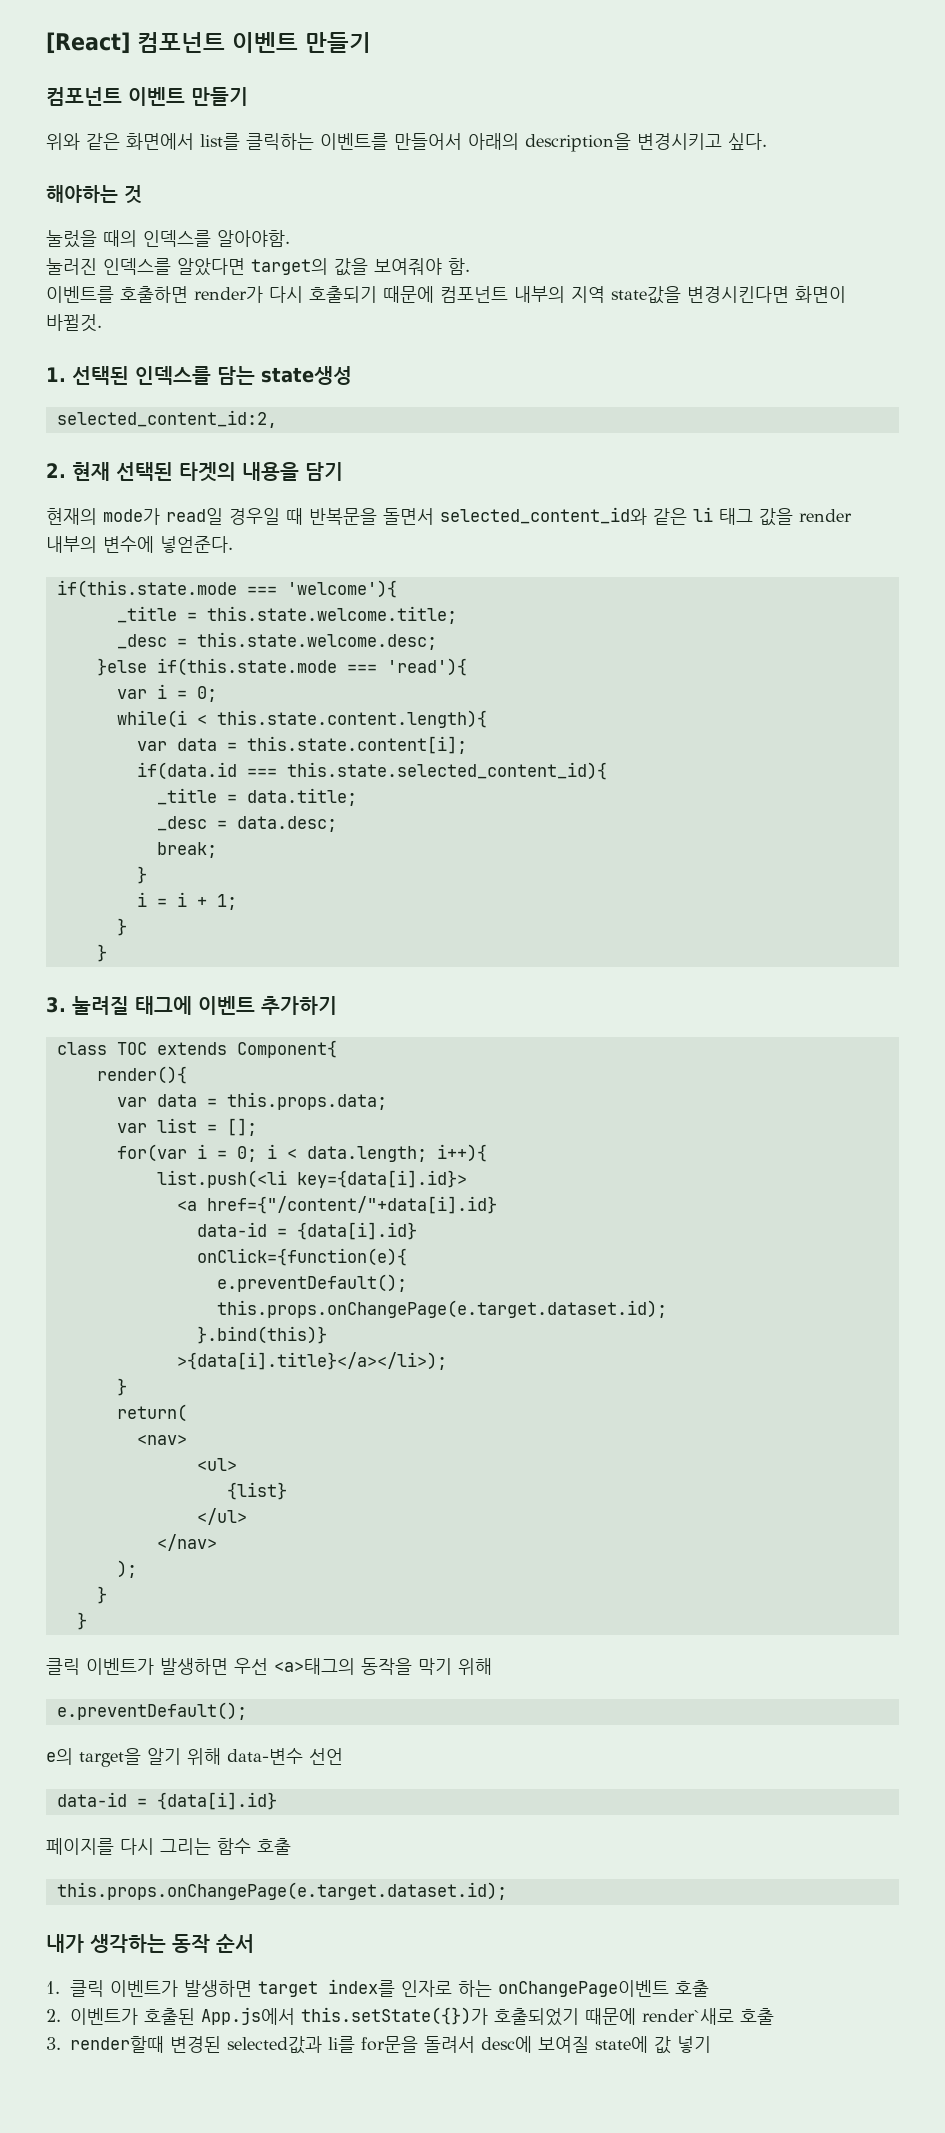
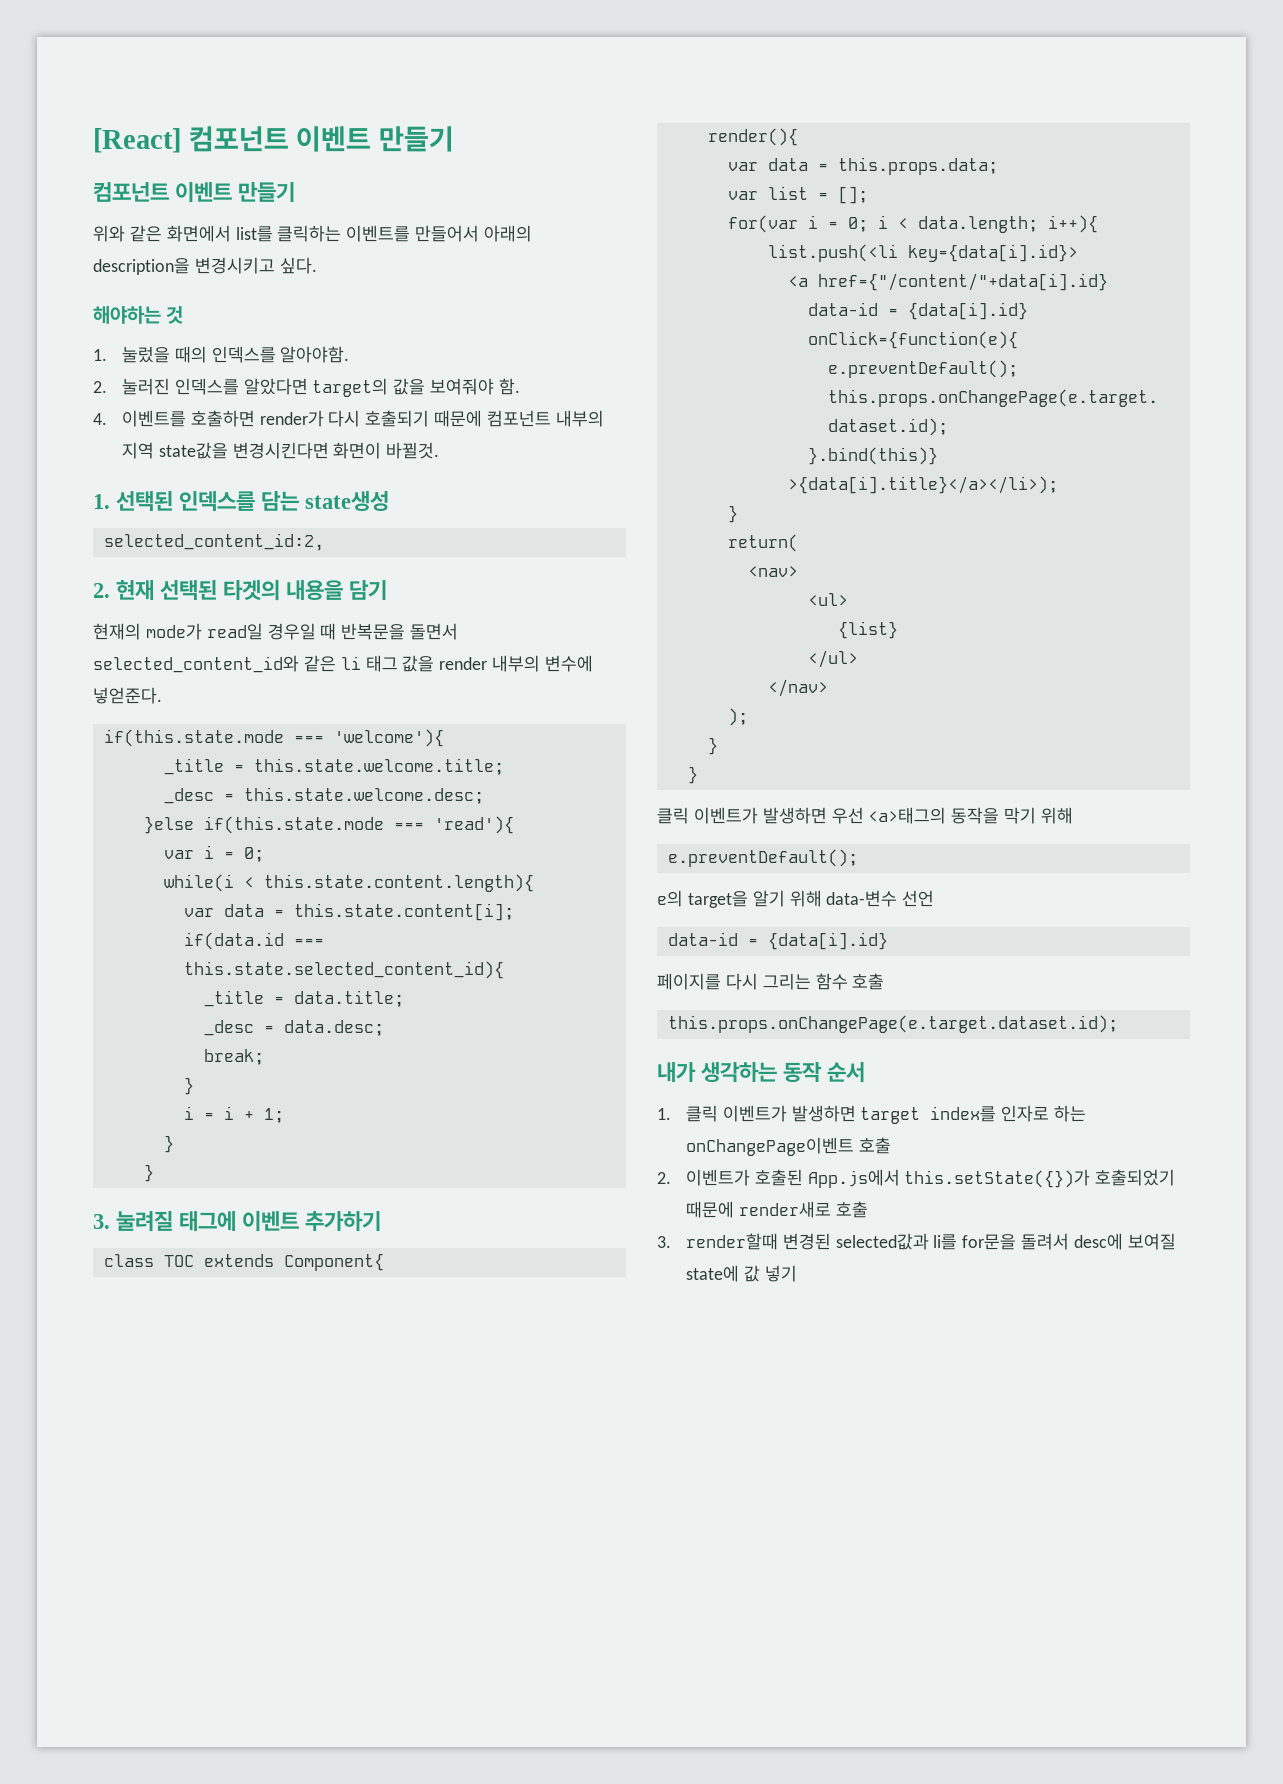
- 눌렀을 때의 인덱스를 알아야함.
+ 1. 눌렀을 때의 인덱스를 알아야함.
- 눌러진 인덱스를 알았다면 target의 값을 보여줘야 함.
+ 2. 눌러진 인덱스를 알았다면 target의 값을 보여줘야 함.
- 이벤트를 호출하면 render가 다시 호출되기 때문에 컴포넌트 내부의 지역 state값을 변경시킨다면 화면이 바뀔것.
+ 4. 이벤트를 호출하면 render가 다시 호출되기 때문에 컴포넌트 내부의 지역 state값을 변경시킨다면 화면이 바뀔것.
- 2. 이벤트가 호출된 App.js에서 this.setState({})가 호출되었기 때문에 render`새로 호출
+ 2. 이벤트가 호출된 App.js에서 this.setState({})가 호출되었기 때문에 render새로 호출

